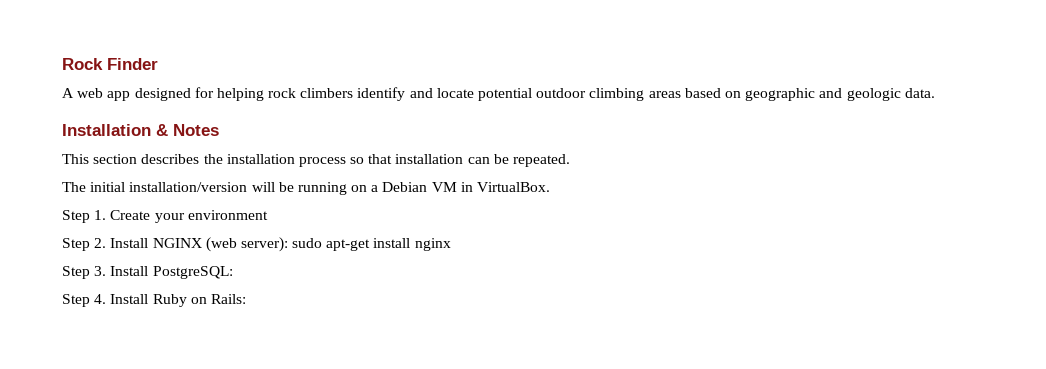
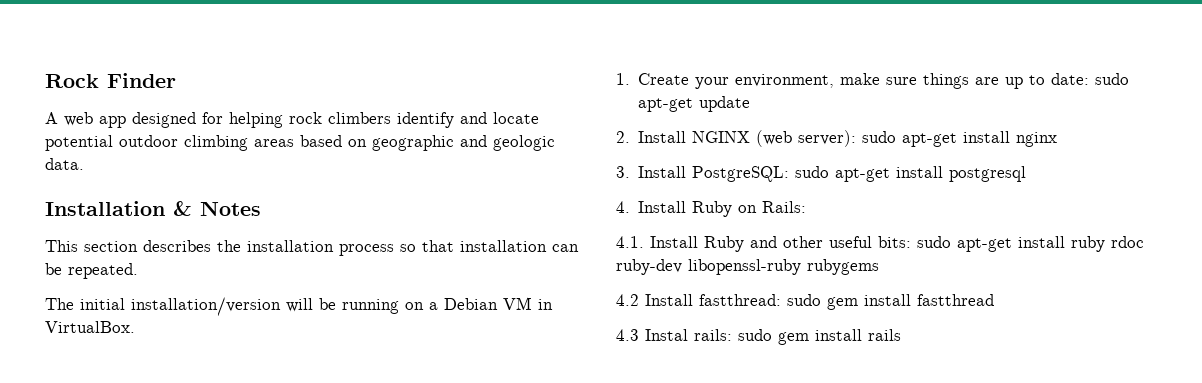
- Step 1. Create your environment
- Step 2. Install NGINX (web server): sudo apt-get install nginx
+ 1. Create your environment, make sure things are up to date: sudo apt-get update
+ 2. Install NGINX (web server): sudo apt-get install nginx
- Step 3. Install PostgreSQL:
- Step 4. Install Ruby on Rails:
+ 3. Install PostgreSQL: sudo apt-get install postgresql
+ 4. Install Ruby on Rails:
+ 4.1. Install Ruby and other useful bits: sudo apt-get install ruby rdoc ruby-dev libopenssl-ruby rubygems
+ 4.2 Install fastthread: sudo gem install fastthread
+ 4.3 Instal rails: sudo gem install rails

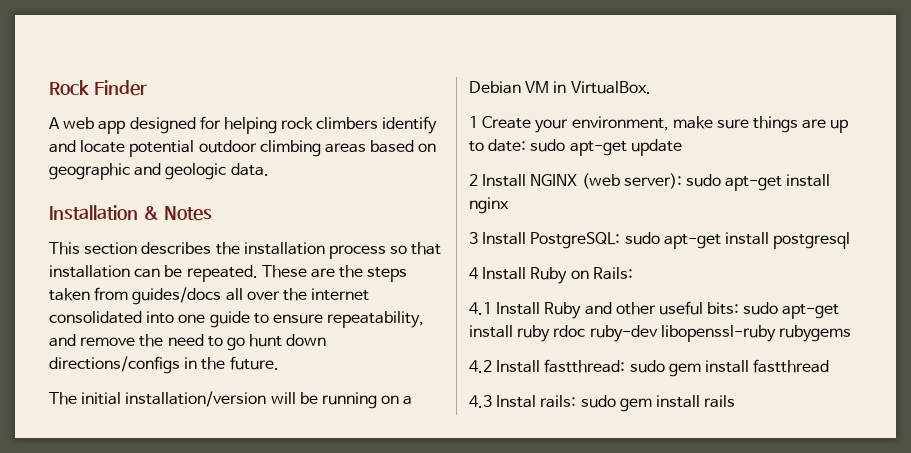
+ These are the steps taken from guides/docs all over the internet consolidated into one guide to ensure repeatability, and remove the need to go hunt down directions/configs in the future.
- 1. Create your environment, make sure things are up to date: sudo apt-get update
+ 1 Create your environment, make sure things are up to date: sudo apt-get update
- 2. Install NGINX (web server): sudo apt-get install nginx
+ 2 Install NGINX (web server): sudo apt-get install nginx
- 3. Install PostgreSQL: sudo apt-get install postgresql
+ 3 Install PostgreSQL: sudo apt-get install postgresql
- 4. Install Ruby on Rails:
+ 4 Install Ruby on Rails:
- 4.1. Install Ruby and other useful bits: sudo apt-get install ruby rdoc ruby-dev libopenssl-ruby rubygems
+ 4.1 Install Ruby and other useful bits: sudo apt-get install ruby rdoc ruby-dev libopenssl-ruby rubygems

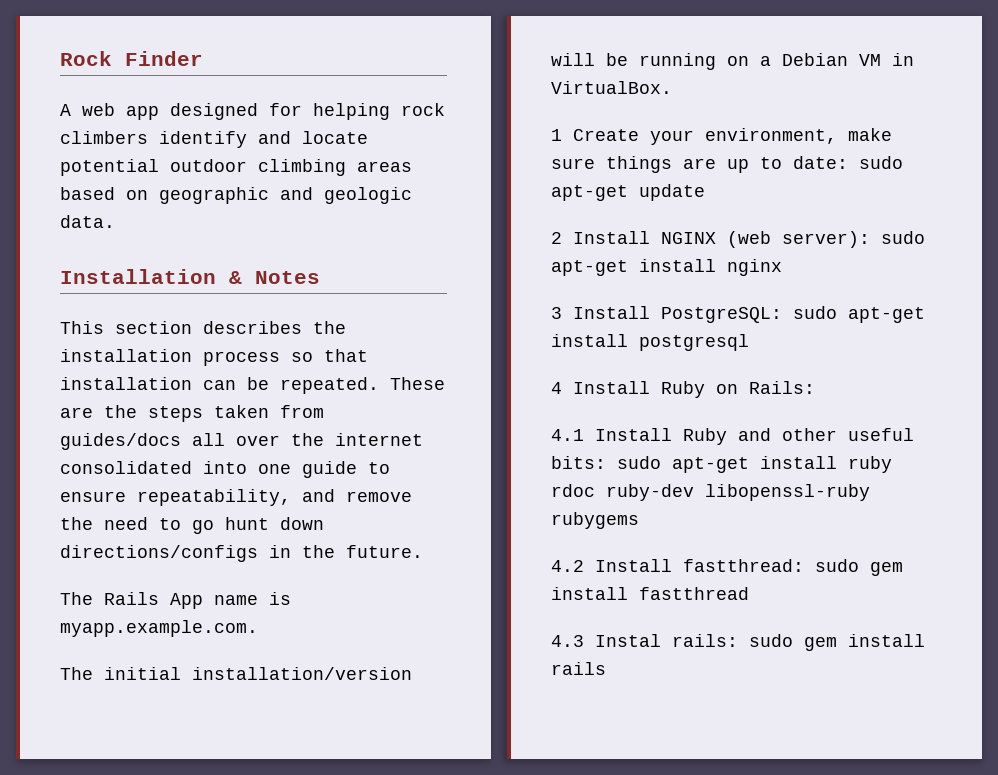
+ The Rails App name is myapp.example.com.

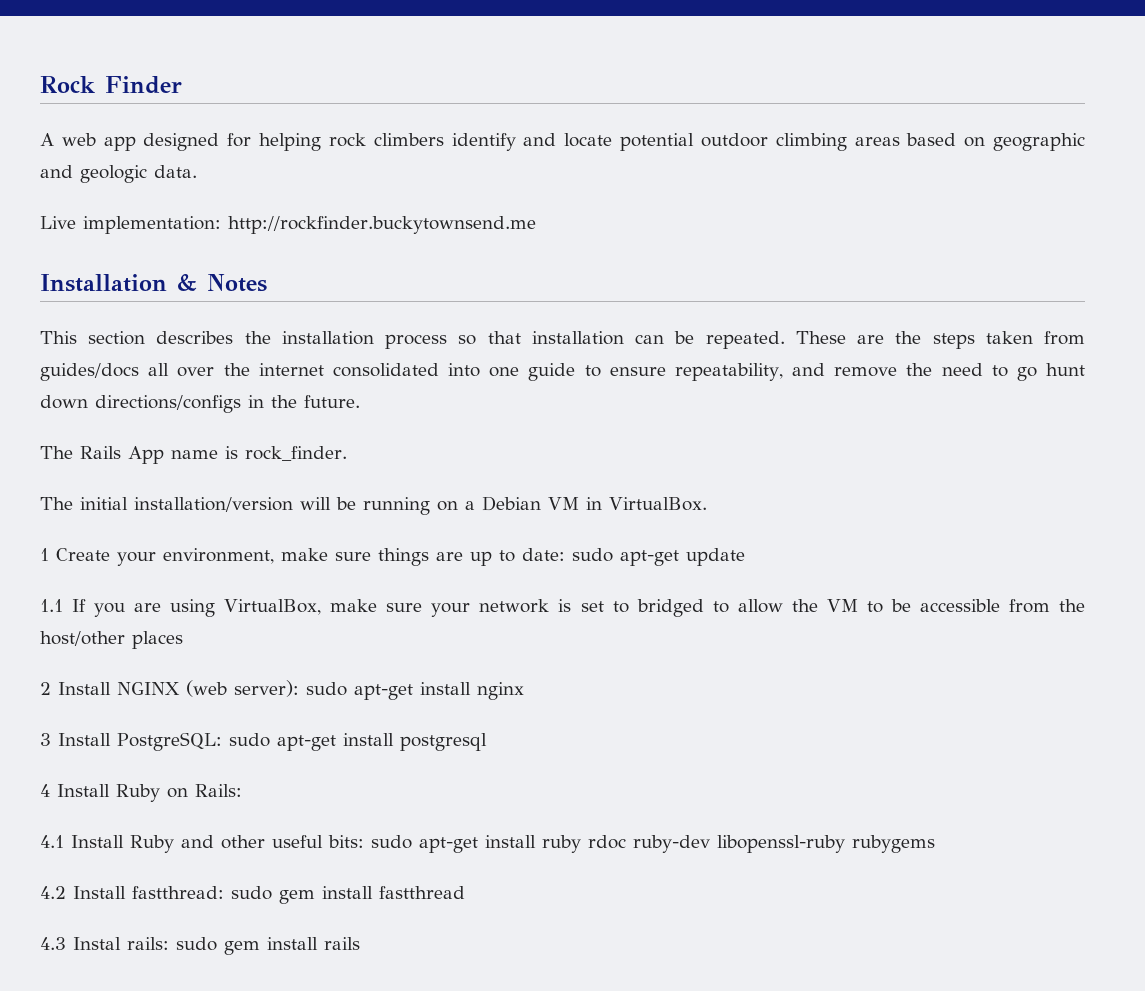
+ Live implementation: http://rockfinder.buckytownsend.me
- The Rails App name is myapp.example.com.
+ The Rails App name is rock_finder.
+ 1.1 If you are using VirtualBox, make sure your network is set to bridged to allow the VM to be accessible from the host/other places

